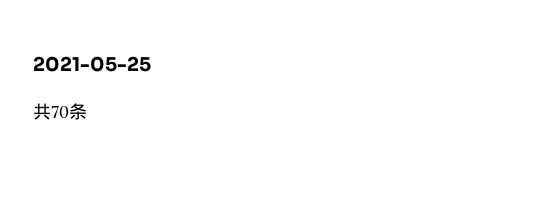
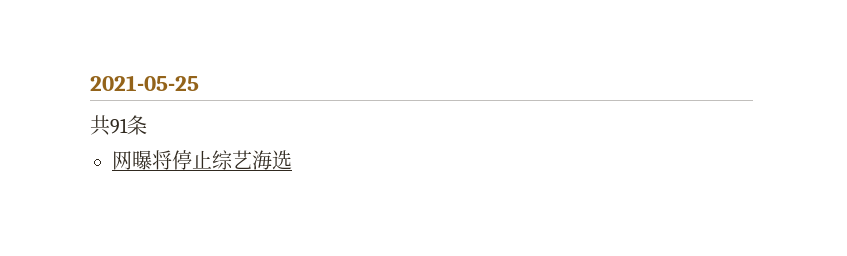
- 共70条
+ 共91条
+ 网曝将停止综艺海选

